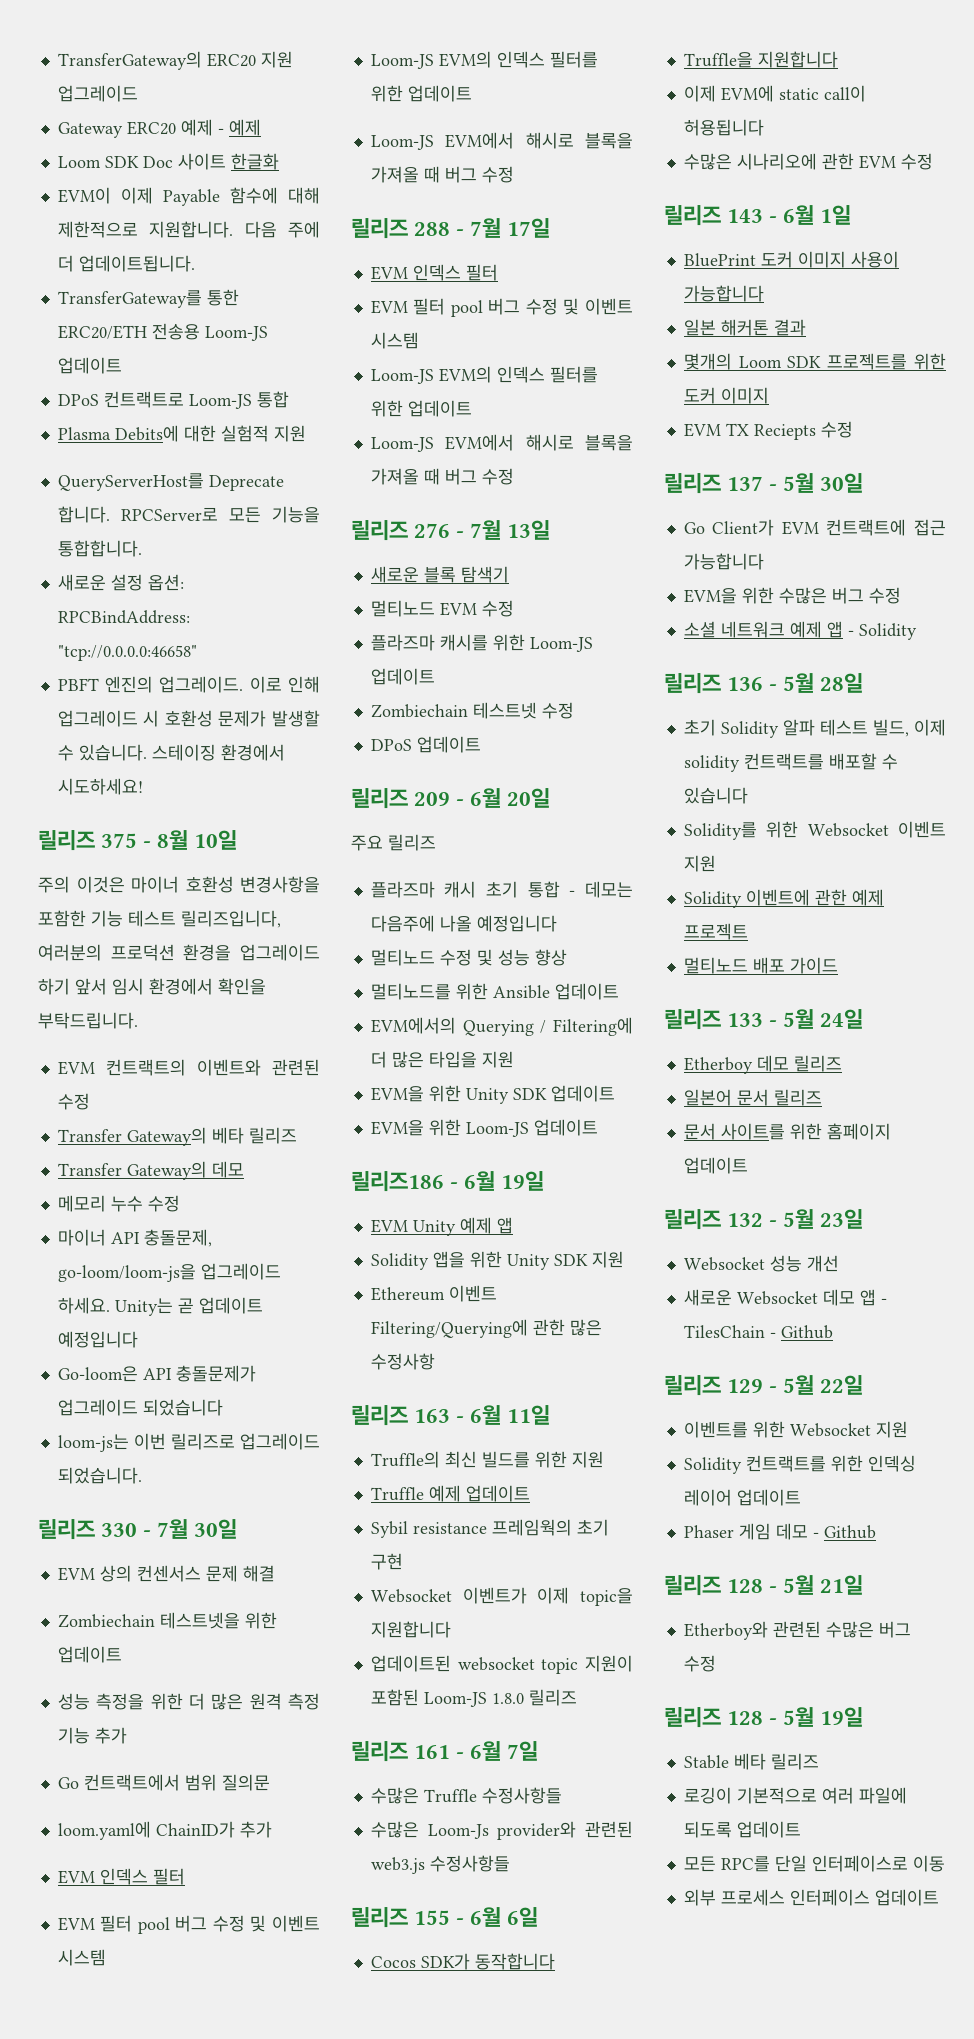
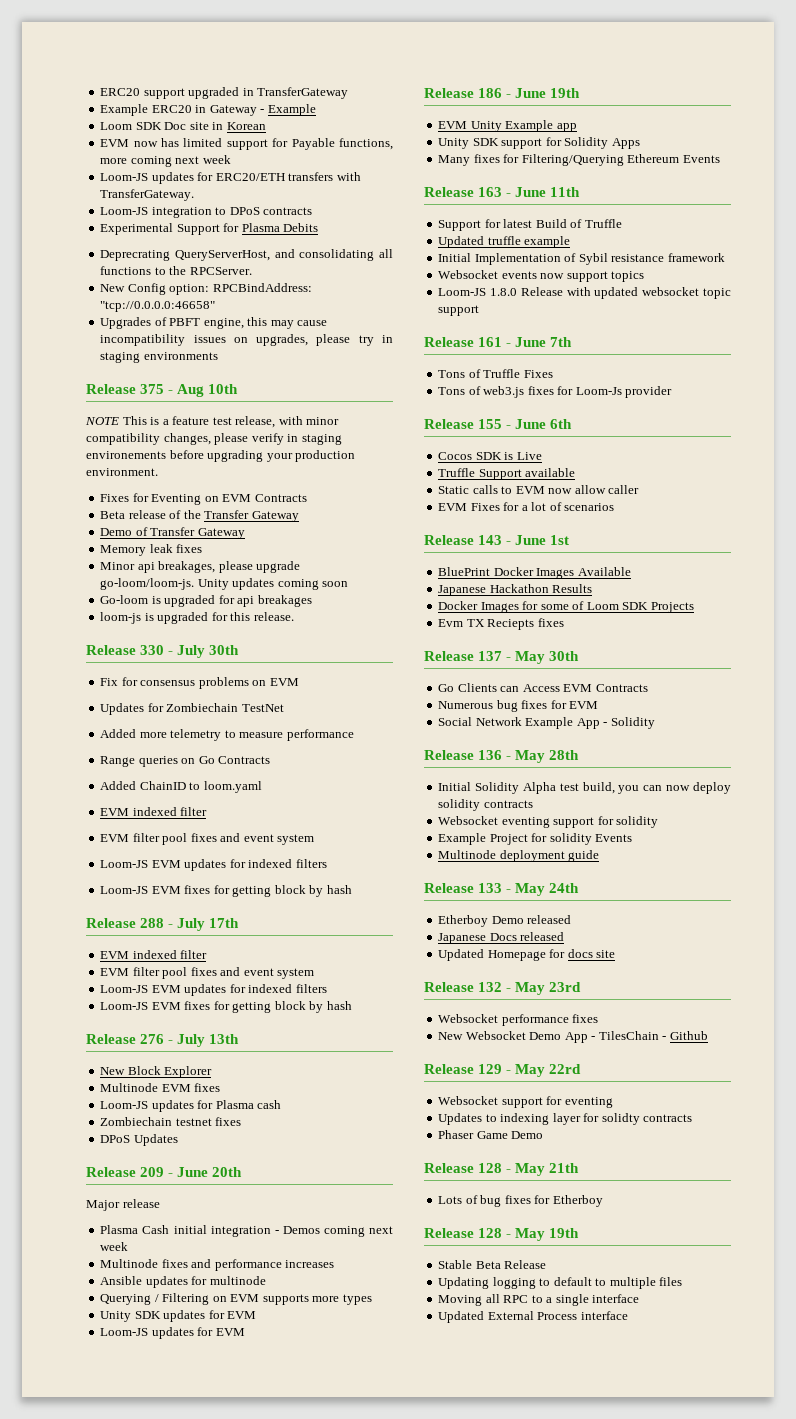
- TransferGateway의 ERC20 지원 업그레이드
- Gateway ERC20 예제 - 예제
- Loom SDK Doc 사이트 한글화
- EVM이 이제 Payable 함수에 대해 제한적으로 지원합니다. 다음 주에 더 업데이트됩니다.
- TransferGateway를 통한 ERC20/ETH 전송용 Loom-JS 업데이트
- DPoS 컨트랙트로 Loom-JS 통합
- Plasma Debits에 대한 실험적 지원
- QueryServerHost를 Deprecate 합니다. RPCServer로 모든 기능을 통합합니다.
- 새로운 설정 옵션: RPCBindAddress: "tcp://0.0.0.0:46658"
- PBFT 엔진의 업그레이드. 이로 인해 업그레이드 시 호환성 문제가 발생할 수 있습니다. 스테이징 환경에서 시도하세요!
- 릴리즈 375 - 8월 10일
- 주의 이것은 마이너 호환성 변경사항을 포함한 기능 테스트 릴리즈입니다, 여러분의 프로덕션 환경을 업그레이드 하기 앞서 임시 환경에서 확인을 부탁드립니다.
- EVM 컨트랙트의 이벤트와 관련된 수정
- Transfer Gateway의 베타 릴리즈
- Transfer Gateway의 데모
- 메모리 누수 수정
- 마이너 API 충돌문제, go-loom/loom-js을 업그레이드 하세요. Unity는 곧 업데이트 예정입니다
- Go-loom은 API 충돌문제가 업그레이드 되었습니다
- loom-js는 이번 릴리즈로 업그레이드 되었습니다.
- 릴리즈 330 - 7월 30일
- EVM 상의 컨센서스 문제 해결
- Zombiechain 테스트넷을 위한 업데이트
- 성능 측정을 위한 더 많은 원격 측정 기능 추가
- Go 컨트랙트에서 범위 질의문
- loom.yaml에 ChainID가 추가
- EVM 인덱스 필터
- EVM 필터 pool 버그 수정 및 이벤트 시스템
- Loom-JS EVM의 인덱스 필터를 위한 업데이트
- Loom-JS EVM에서 해시로 블록을 가져올 때 버그 수정
- 릴리즈 288 - 7월 17일
- EVM 인덱스 필터
- EVM 필터 pool 버그 수정 및 이벤트 시스템
- Loom-JS EVM의 인덱스 필터를 위한 업데이트
- Loom-JS EVM에서 해시로 블록을 가져올 때 버그 수정
- 릴리즈 276 - 7월 13일
- 새로운 블록 탐색기
- 멀티노드 EVM 수정
- 플라즈마 캐시를 위한 Loom-JS 업데이트
- Zombiechain 테스트넷 수정
- DPoS 업데이트
- 릴리즈 209 - 6월 20일
- 주요 릴리즈
- 플라즈마 캐시 초기 통합 - 데모는 다음주에 나올 예정입니다
- 멀티노드 수정 및 성능 향상
- 멀티노드를 위한 Ansible 업데이트
- EVM에서의 Querying / Filtering에 더 많은 타입을 지원
- EVM을 위한 Unity SDK 업데이트
- EVM을 위한 Loom-JS 업데이트
- 릴리즈186 - 6월 19일
- EVM Unity 예제 앱
- Solidity 앱을 위한 Unity SDK 지원
- Ethereum 이벤트 Filtering/Querying에 관한 많은 수정사항
- 릴리즈 163 - 6월 11일
- Truffle의 최신 빌드를 위한 지원
- Truffle 예제 업데이트
- Sybil resistance 프레임웍의 초기 구현
- Websocket 이벤트가 이제 topic을 지원합니다
- 업데이트된 websocket topic 지원이 포함된 Loom-JS 1.8.0 릴리즈
- 릴리즈 161 - 6월 7일
- 수많은 Truffle 수정사항들
- 수많은 Loom-Js provider와 관련된 web3.js 수정사항들
- 릴리즈 155 - 6월 6일
- Cocos SDK가 동작합니다
- Truffle을 지원합니다
- 이제 EVM에 static call이 허용됩니다
- 수많은 시나리오에 관한 EVM 수정
- 릴리즈 143 - 6월 1일
- BluePrint 도커 이미지 사용이 가능합니다
- 일본 해커톤 결과
- 몇개의 Loom SDK 프로젝트를 위한 도커 이미지
- EVM TX Reciepts 수정
- 릴리즈 137 - 5월 30일
- Go Client가 EVM 컨트랙트에 접근 가능합니다
- EVM을 위한 수많은 버그 수정
- 소셜 네트워크 예제 앱 - Solidity
+ ERC20 support upgraded in TransferGateway
+ Example ERC20 in Gateway - Example
+ Loom SDK Doc site in Korean
+ EVM now has limited support for Payable functions, more coming next week
+ Loom-JS updates for ERC20/ETH transfers with TransferGateway.
+ Loom-JS integration to DPoS contracts
+ Experimental Support for Plasma Debits
+ Deprecrating QueryServerHost, and consolidating all functions to the RPCServer.
+ New Config option: RPCBindAddress: "tcp://0.0.0.0:46658"
+ Upgrades of PBFT engine, this may cause incompatibility issues on upgrades, please try in staging environments
+ Release 375 - Aug 10th
+ NOTE This is a feature test release, with minor compatibility changes, please verify in staging environements before upgrading your production environment.
+ Fixes for Eventing on EVM Contracts
+ Beta release of the Transfer Gateway
+ Demo of Transfer Gateway
+ Memory leak fixes
+ Minor api breakages, please upgrade go-loom/loom-js. Unity updates coming soon
+ Go-loom is upgraded for api breakages
+ loom-js is upgraded for this release.
+ Release 330 - July 30th
+ Fix for consensus problems on EVM
+ Updates for Zombiechain TestNet
+ Added more telemetry to measure performance
+ Range queries on Go Contracts
+ Added ChainID to loom.yaml
+ EVM indexed filter
+ EVM filter pool fixes and event system
+ Loom-JS EVM updates for indexed filters
+ Loom-JS EVM fixes for getting block by hash
+ Release 288 - July 17th
+ EVM indexed filter
+ EVM filter pool fixes and event system
+ Loom-JS EVM updates for indexed filters
+ Loom-JS EVM fixes for getting block by hash
+ Release 276 - July 13th
+ New Block Explorer
+ Multinode EVM fixes
+ Loom-JS updates for Plasma cash
+ Zombiechain testnet fixes
+ DPoS Updates
+ Release 209 - June 20th
+ Major release
+ Plasma Cash initial integration - Demos coming next week
+ Multinode fixes and performance increases
+ Ansible updates for multinode
+ Querying / Filtering on EVM supports more types
+ Unity SDK updates for EVM
+ Loom-JS updates for EVM
+ Release 186 - June 19th
+ EVM Unity Example app
+ Unity SDK support for Solidity Apps
+ Many fixes for Filtering/Querying Ethereum Events
+ Release 163 - June 11th
+ Support for latest Build of Truffle
+ Updated truffle example
+ Initial Implementation of Sybil resistance framework
+ Websocket events now support topics
+ Loom-JS 1.8.0 Release with updated websocket topic support
+ Release 161 - June 7th
+ Tons of Truffle Fixes
+ Tons of web3.js fixes for Loom-Js provider
+ Release 155 - June 6th
+ Cocos SDK is Live
+ Truffle Support available
+ Static calls to EVM now allow caller
+ EVM Fixes for a lot of scenarios
+ Release 143 - June 1st
+ BluePrint Docker Images Available
+ Japanese Hackathon Results
+ Docker Images for some of Loom SDK Projects
+ Evm TX Reciepts fixes
+ Release 137 - May 30th
+ Go Clients can Access EVM Contracts
+ Numerous bug fixes for EVM
+ Social Network Example App - Solidity
- 릴리즈 136 - 5월 28일
- 초기 Solidity 알파 테스트 빌드, 이제 solidity 컨트랙트를 배포할 수 있습니다
- Solidity를 위한 Websocket 이벤트 지원
- Solidity 이벤트에 관한 예제 프로젝트
- 멀티노드 배포 가이드
- 릴리즈 133 - 5월 24일
- Etherboy 데모 릴리즈
- 일본어 문서 릴리즈
- 문서 사이트를 위한 홈페이지 업데이트
- 릴리즈 132 - 5월 23일
- Websocket 성능 개선
- 새로운 Websocket 데모 앱 - TilesChain - Github
+ Release 136 - May 28th
+ Initial Solidity Alpha test build, you can now deploy solidity contracts
+ Websocket eventing support for solidity
+ Example Project for solidity Events
+ Multinode deployment guide
+ Release 133 - May 24th
+ Etherboy Demo released
+ Japanese Docs released
+ Updated Homepage for docs site
+ Release 132 - May 23rd
+ Websocket performance fixes
+ New Websocket Demo App - TilesChain - Github
- 릴리즈 129 - 5월 22일
- 이벤트를 위한 Websocket 지원
- Solidity 컨트랙트를 위한 인덱싱 레이어 업데이트
- Phaser 게임 데모 - Github
- 릴리즈 128 - 5월 21일
- Etherboy와 관련된 수많은 버그 수정
- 릴리즈 128 - 5월 19일
- Stable 베타 릴리즈
- 로깅이 기본적으로 여러 파일에 되도록 업데이트
- 모든 RPC를 단일 인터페이스로 이동
- 외부 프로세스 인터페이스 업데이트
+ Release 129 - May 22rd
+ Websocket support for eventing
+ Updates to indexing layer for solidty contracts
+ Phaser Game Demo
+ Release 128 - May 21th
+ Lots of bug fixes for Etherboy
+ Release 128 - May 19th
+ Stable Beta Release
+ Updating logging to default to multiple files
+ Moving all RPC to a single interface
+ Updated External Process interface

